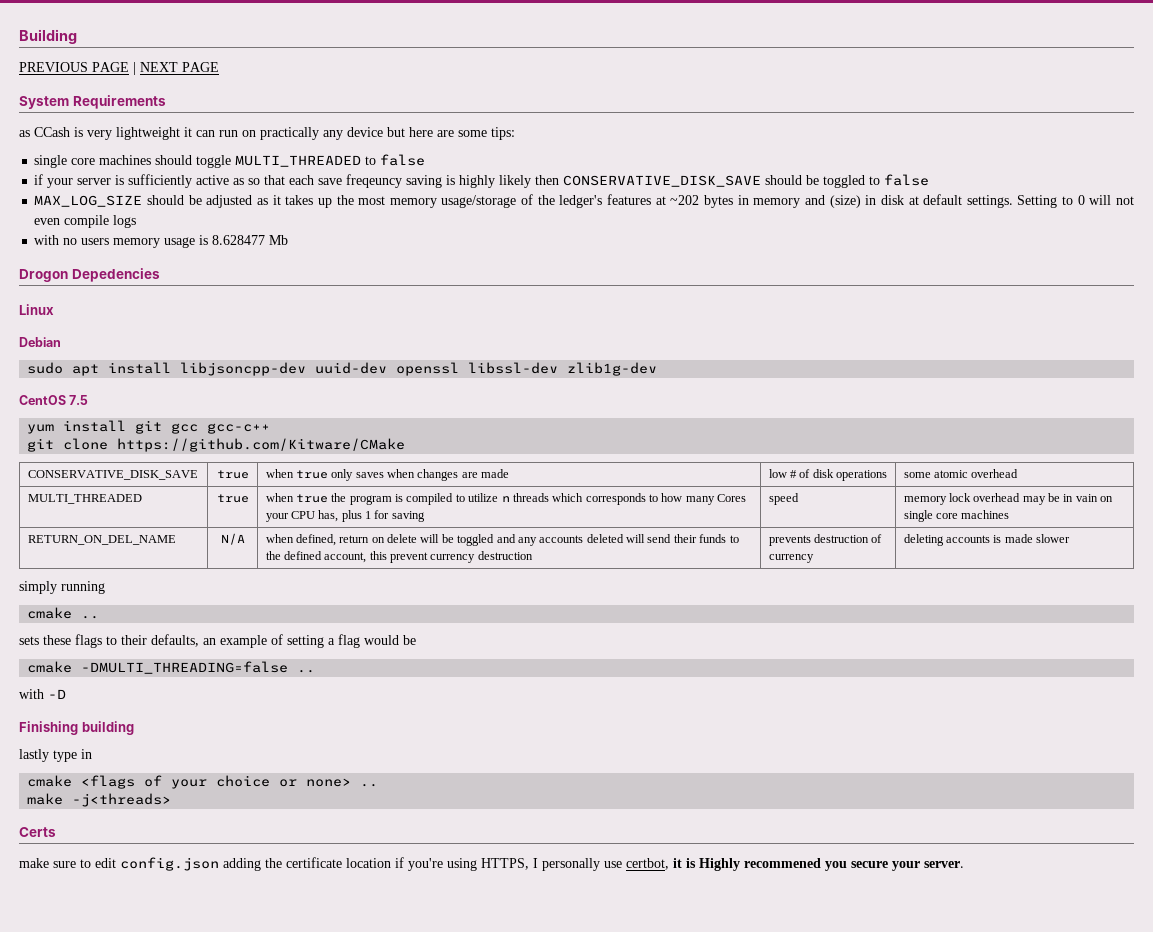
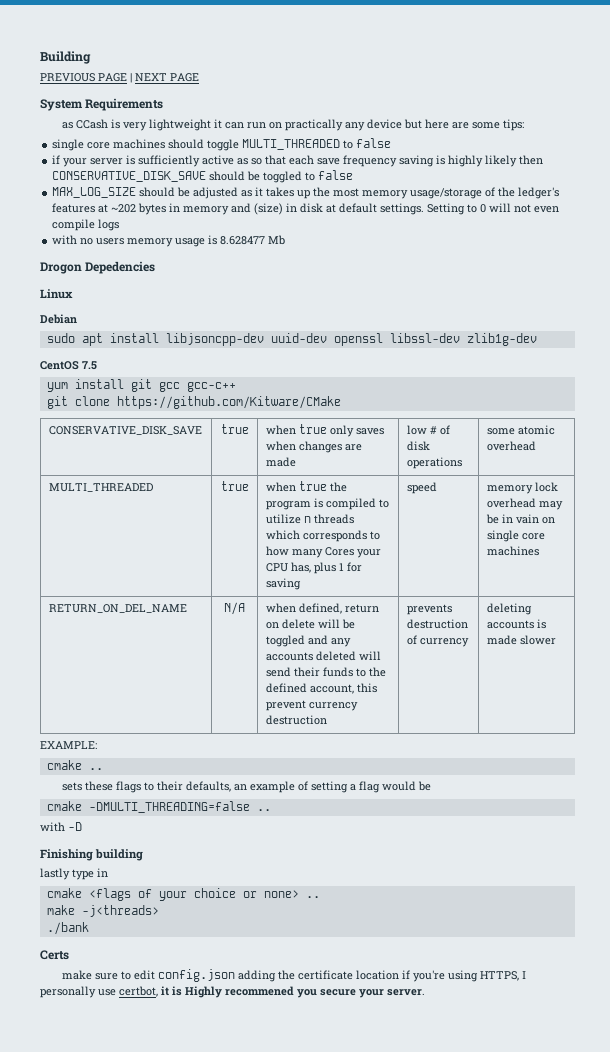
- if your server is sufficiently active as so that each save freqeuncy saving is highly likely then CONSERVATIVE_DISK_SAVE should be toggled to false
+ if your server is sufficiently active as so that each save frequency saving is highly likely then CONSERVATIVE_DISK_SAVE should be toggled to false
- simply running
+ EXAMPLE:
+ ./bank

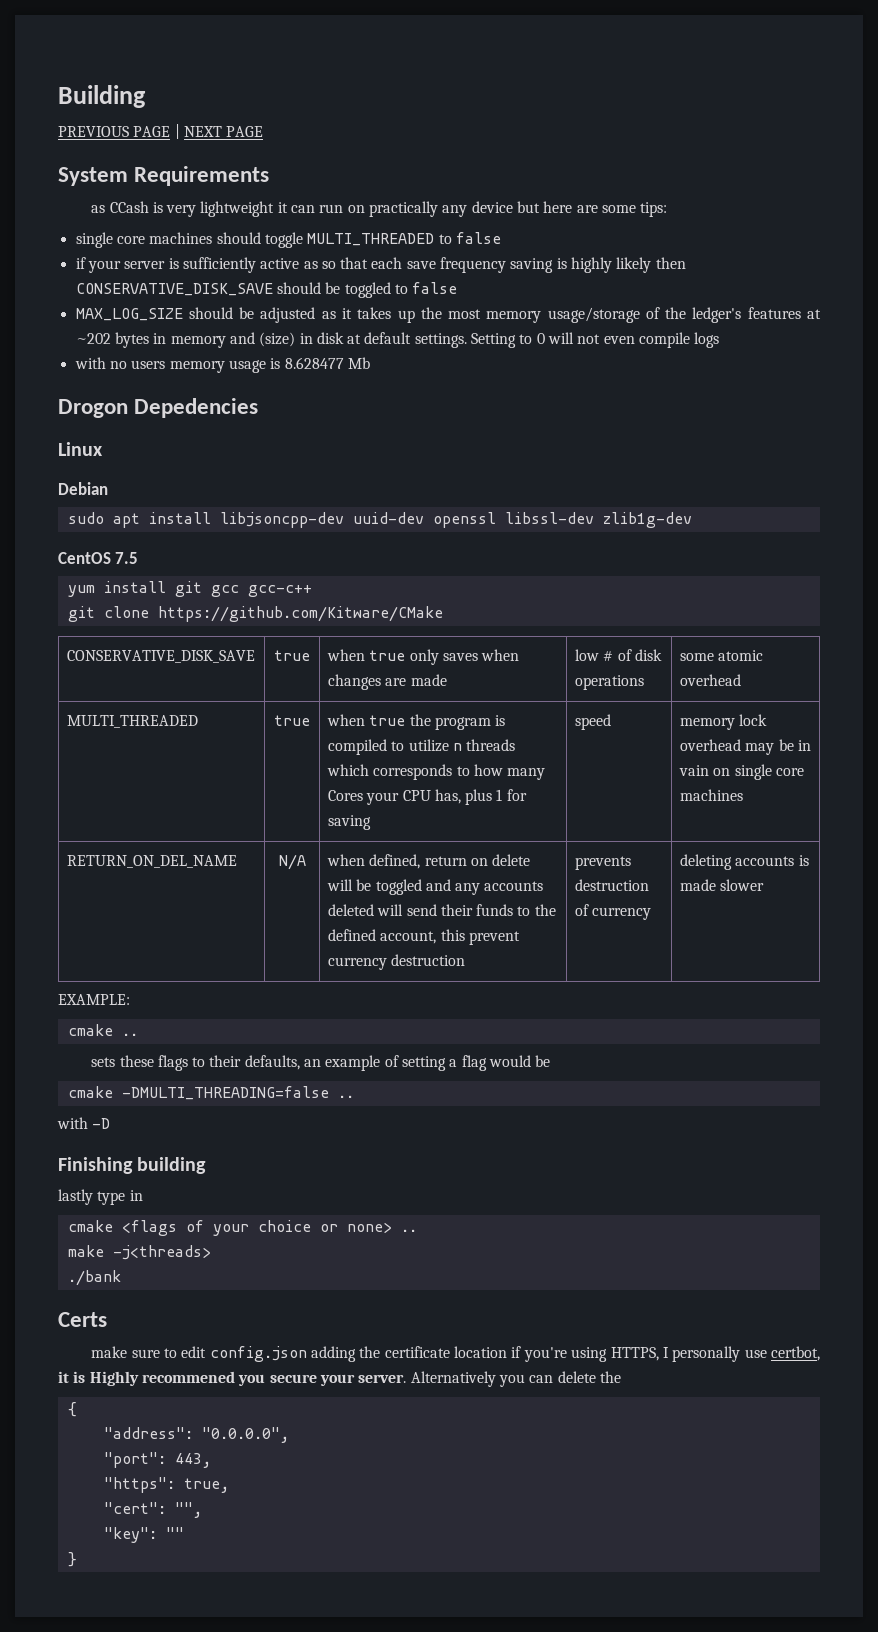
+ Alternatively you can delete the
+ {
+ "address": "0.0.0.0",
+ "port": 443,
+ "https": true,
+ "cert": "",
+ "key": ""
+ }

